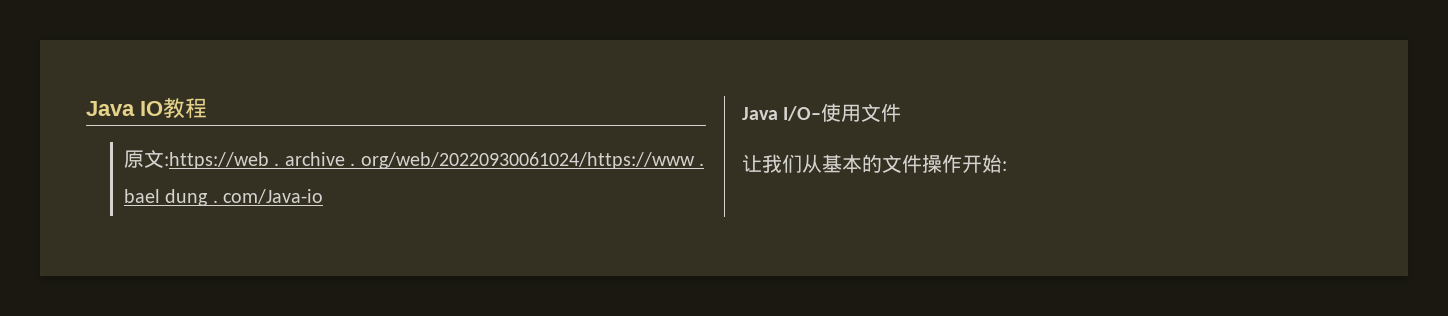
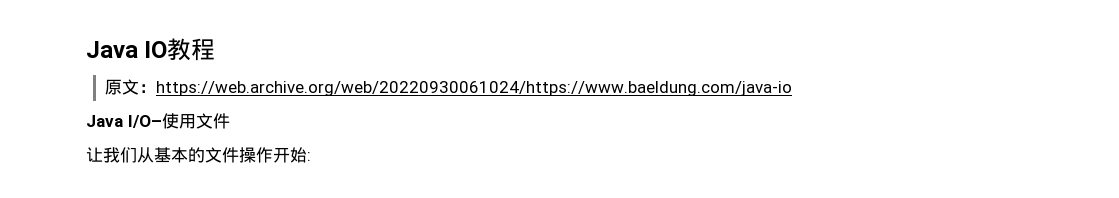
- 原文:https://web . archive . org/web/20220930061024/https://www . bael dung . com/Java-io
+ 原文：https://web.archive.org/web/20220930061024/https://www.baeldung.com/java-io

